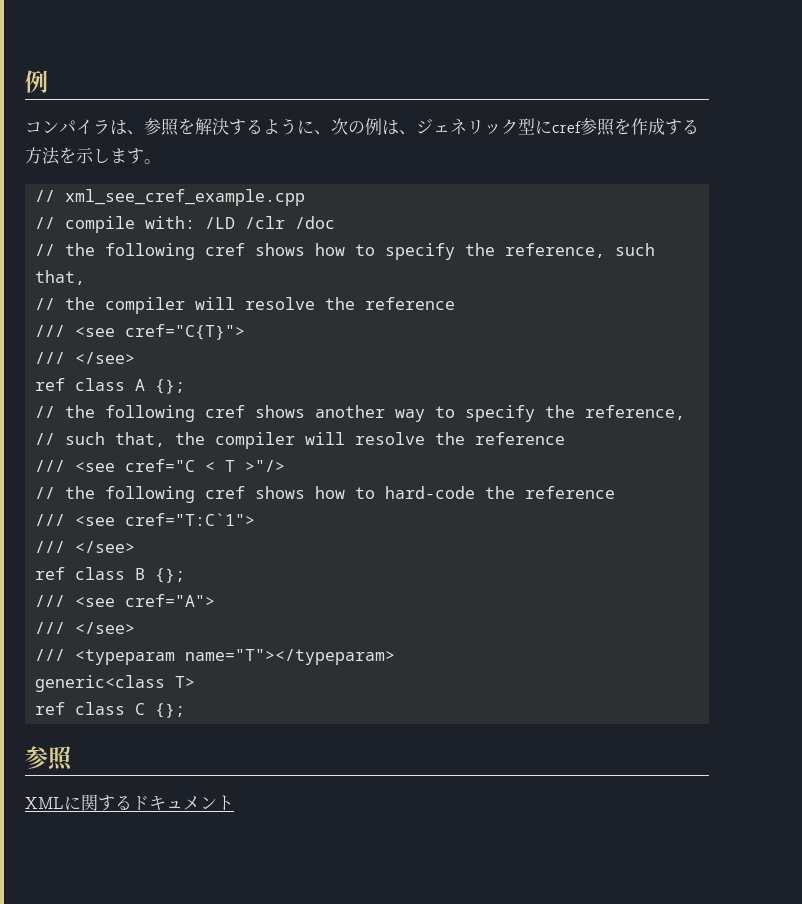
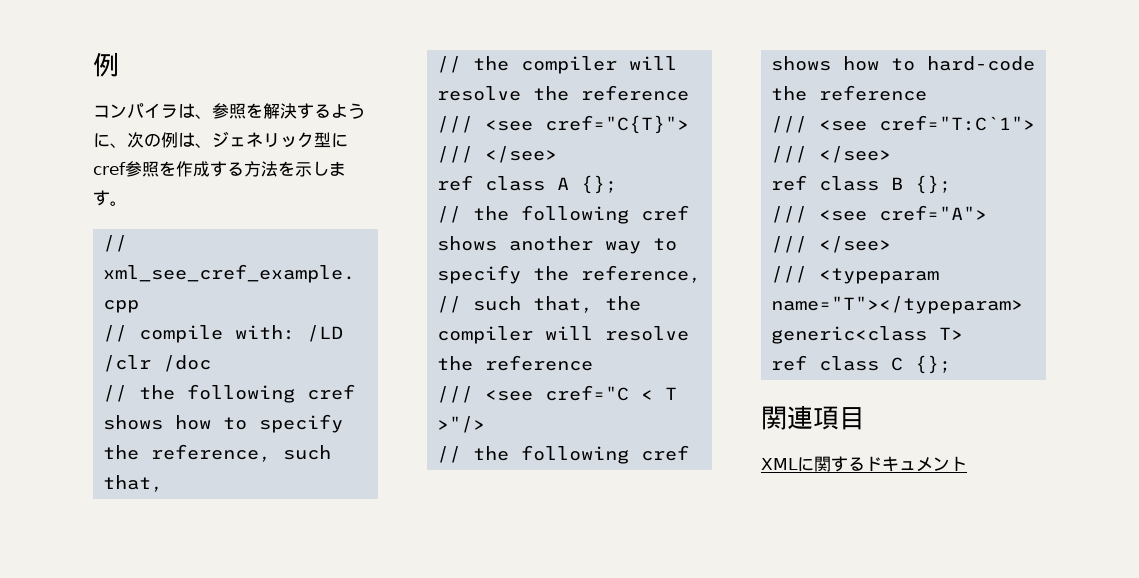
  ref class C {};
- 参照
+ 関連項目

